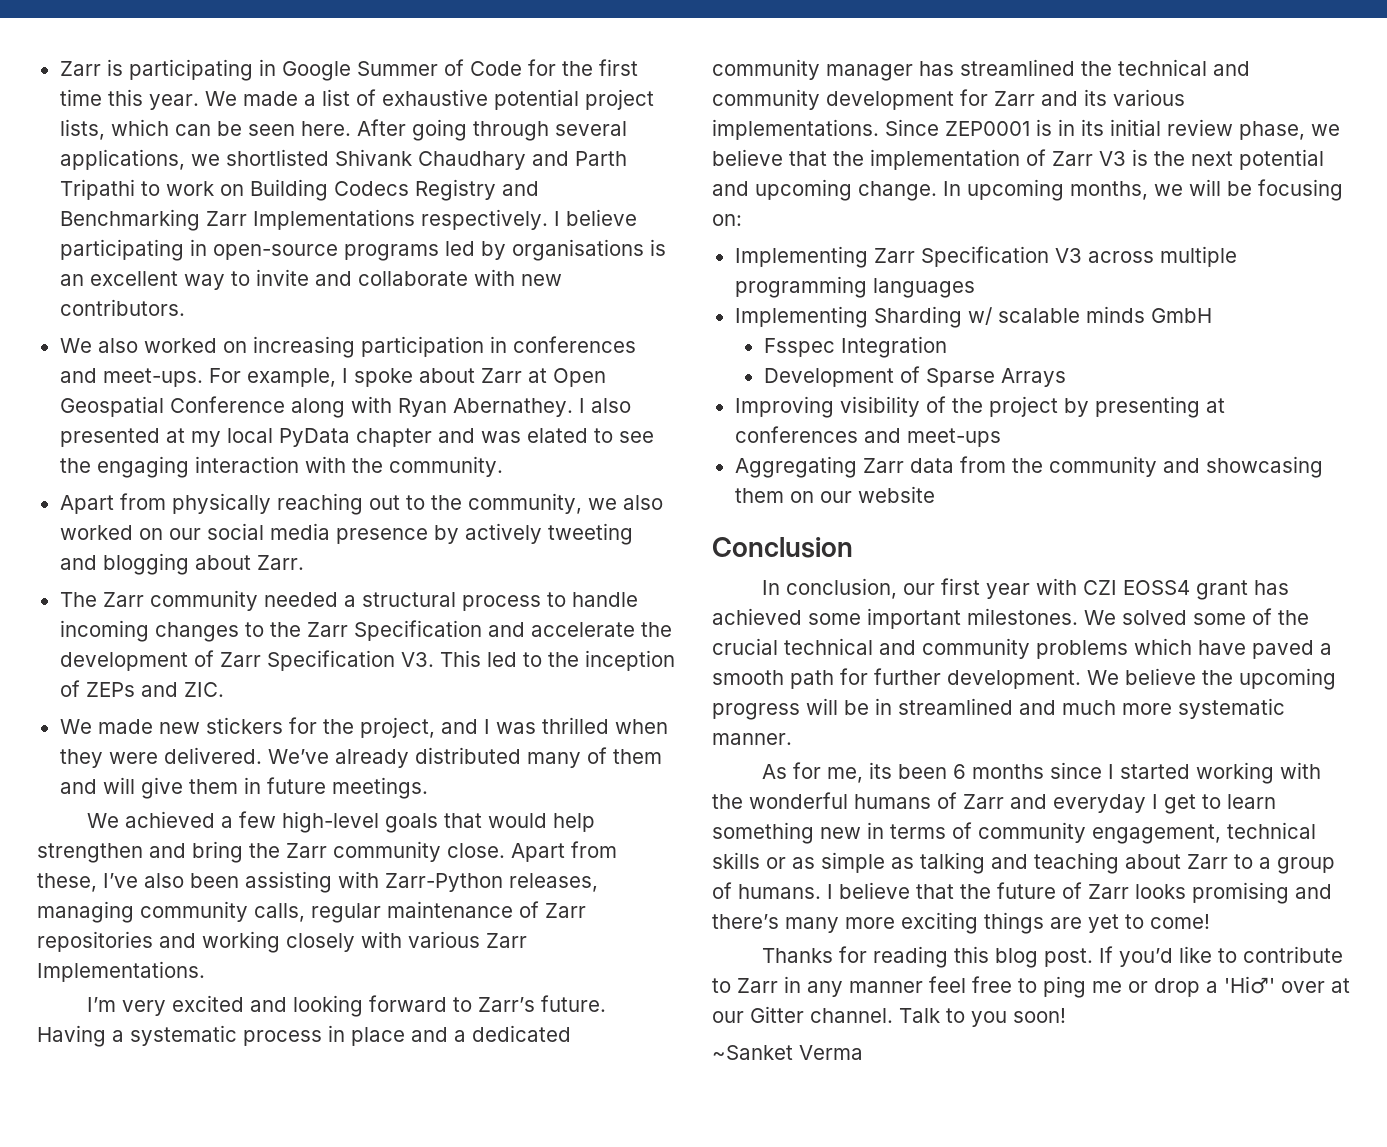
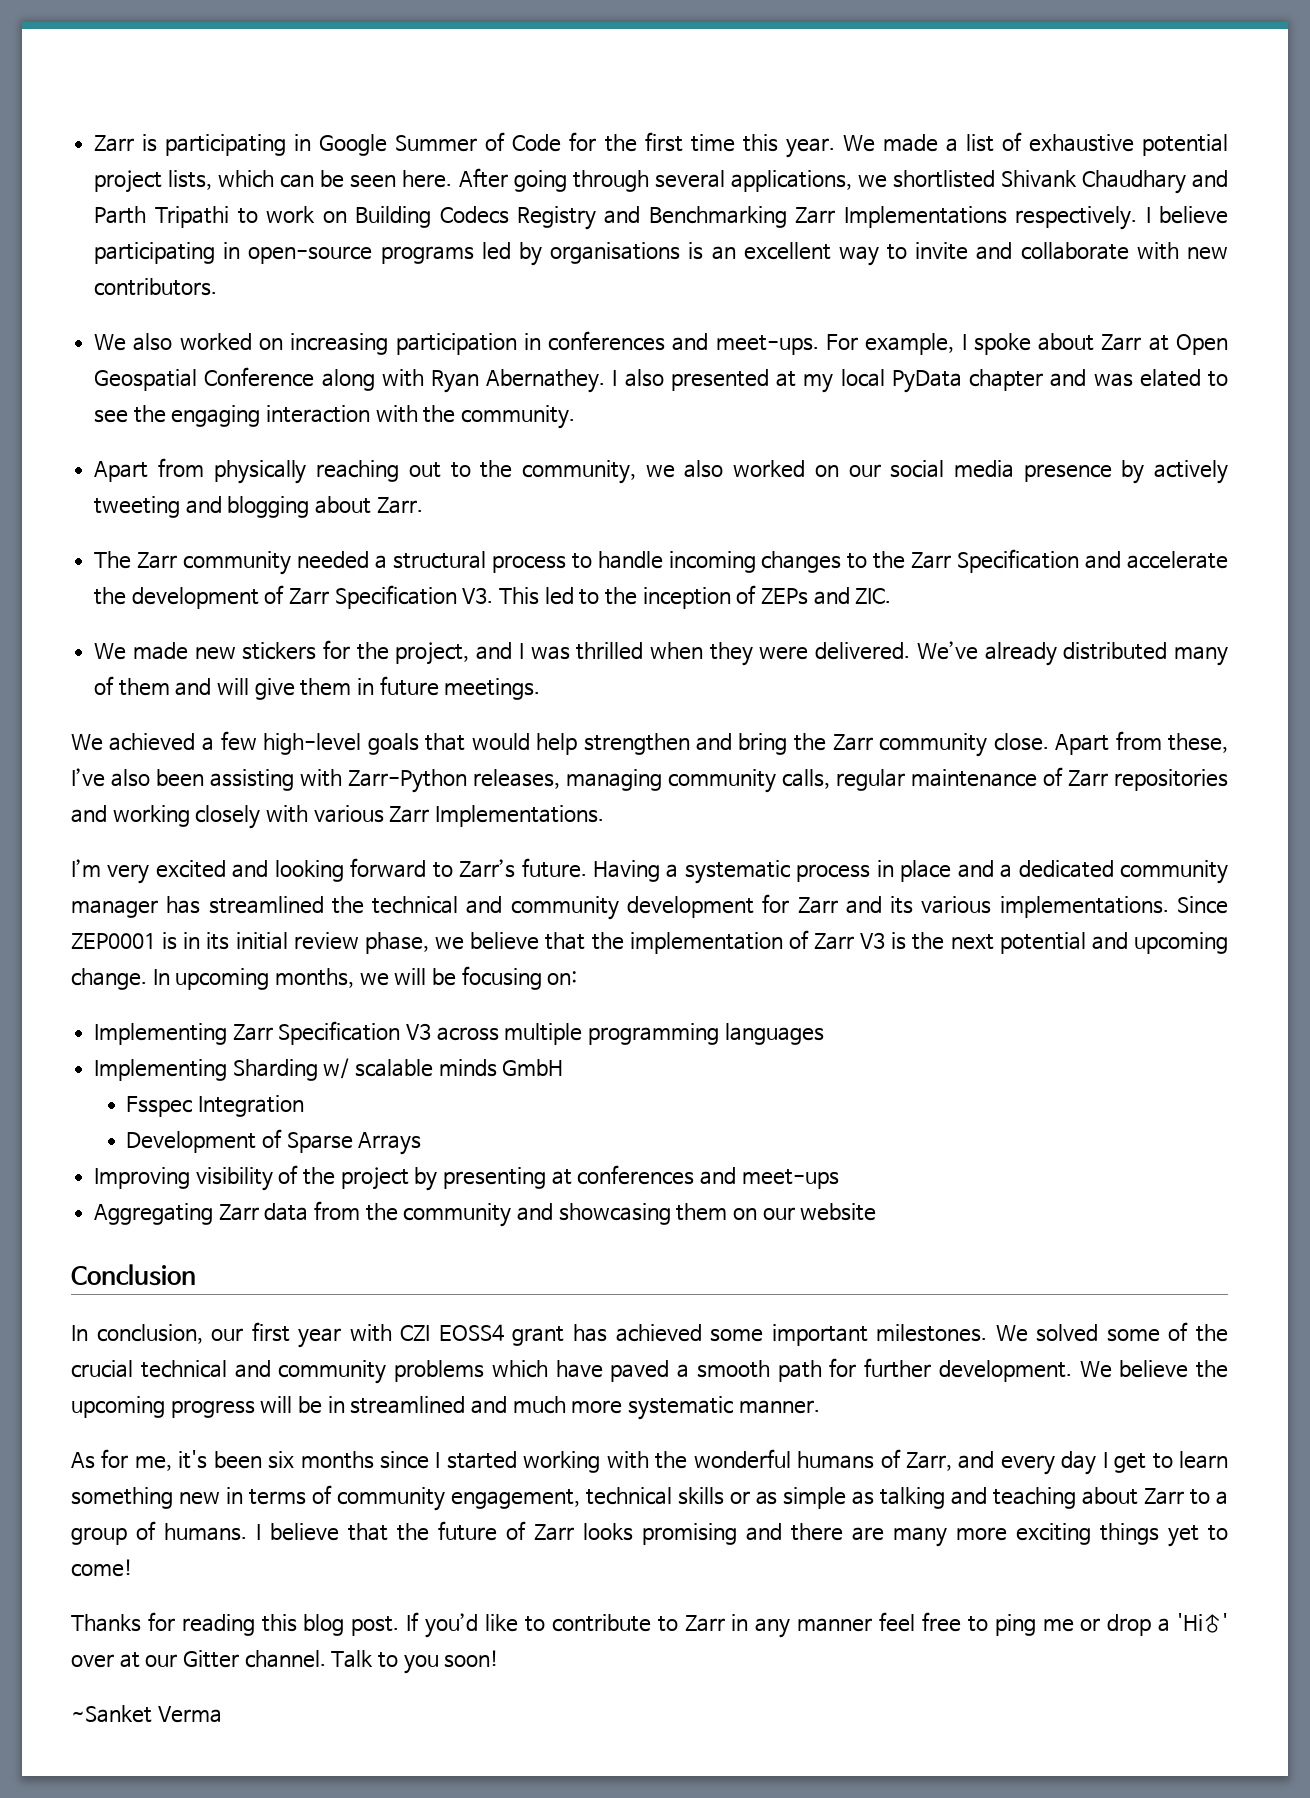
- As for me, its been 6 months since I started working with the wonderful humans of Zarr and everyday I get to learn something new in terms of community engagement, technical skills or as simple as talking and teaching about Zarr to a group of humans.
+ As for me, it's been six months since I started working with the wonderful humans of Zarr, and every day I get to learn something new in terms of community engagement, technical skills or as simple as talking and teaching about Zarr to a group of humans.
- I believe that the future of Zarr looks promising and there’s many more exciting things are yet to come!
+ I believe that the future of Zarr looks promising and there are many more exciting things yet to come!

